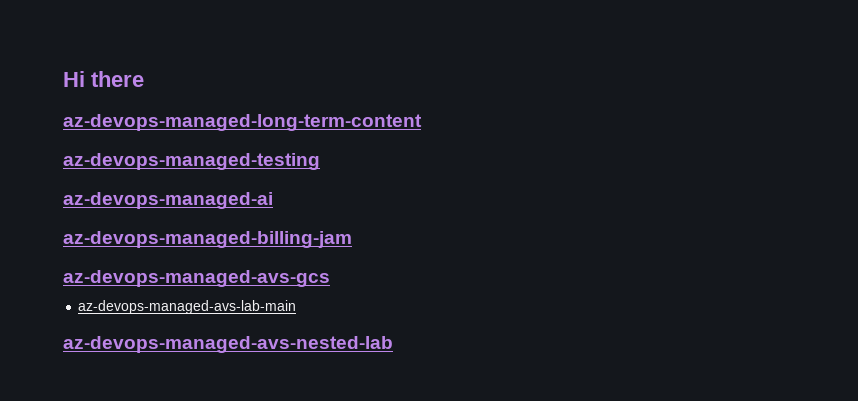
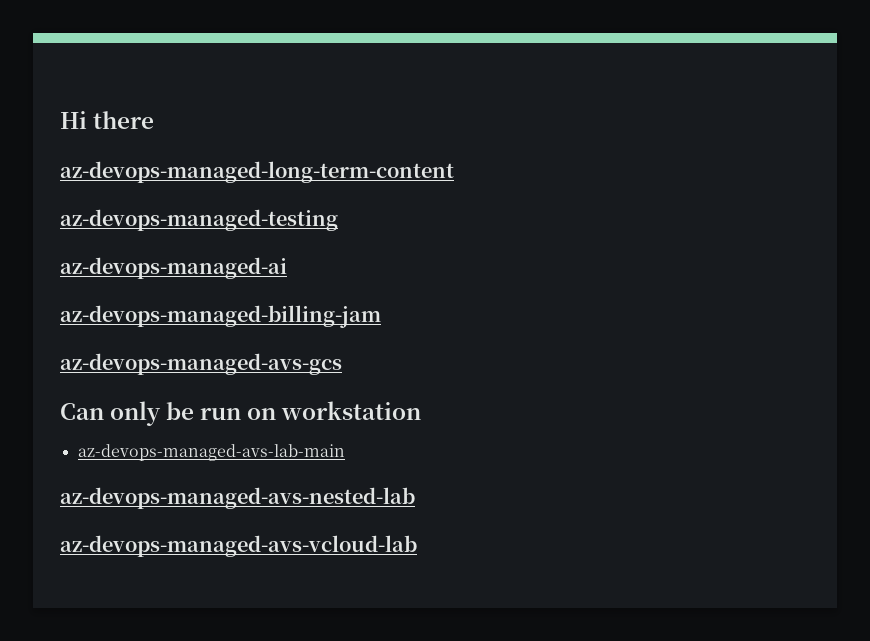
+ Can only be run on workstation
+ az-devops-managed-avs-vcloud-lab

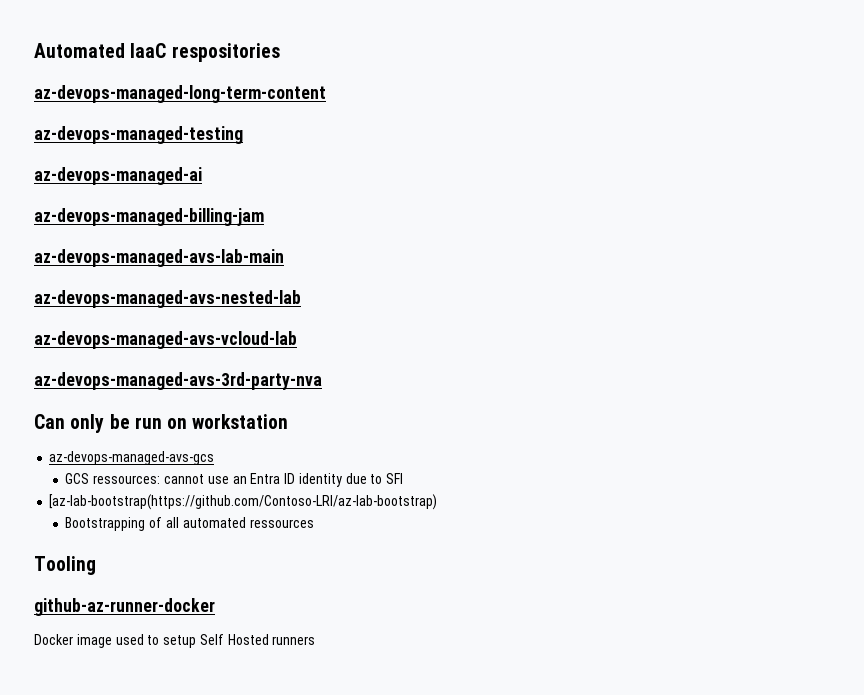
- Hi there
+ Automated IaaC respositories
- az-devops-managed-avs-gcs
+ az-devops-managed-avs-lab-main
+ az-devops-managed-avs-nested-lab
+ az-devops-managed-avs-vcloud-lab
+ az-devops-managed-avs-3rd-party-nva
- az-devops-managed-avs-lab-main
- az-devops-managed-avs-nested-lab
- az-devops-managed-avs-vcloud-lab
+ az-devops-managed-avs-gcs
+ GCS ressources: cannot use an Entra ID identity due to SFI
+ [az-lab-bootstrap(https://github.com/Contoso-LRI/az-lab-bootstrap)
+ Bootstrapping of all automated ressources
+ Tooling
+ github-az-runner-docker
+ Docker image used to setup Self Hosted runners

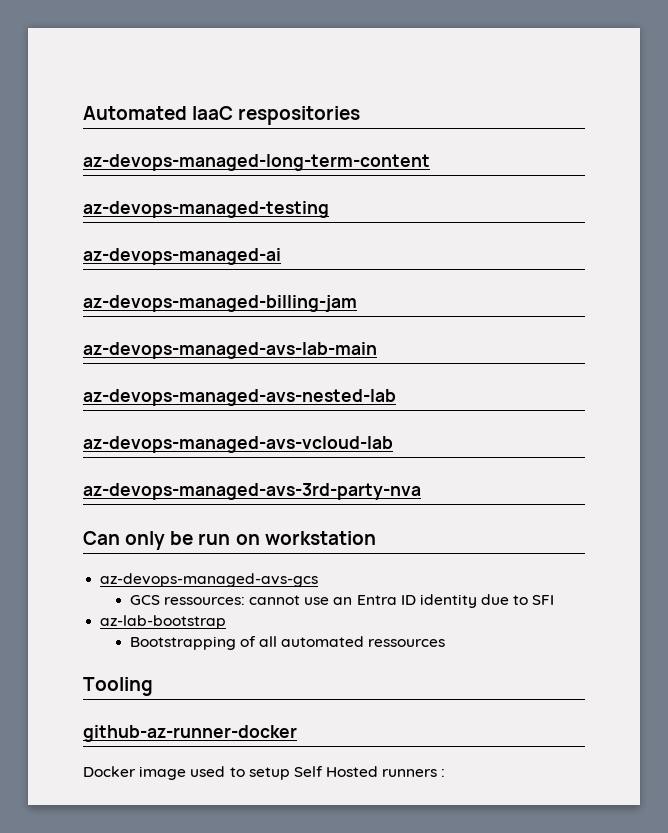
- [az-lab-bootstrap(https://github.com/Contoso-LRI/az-lab-bootstrap)
+ az-lab-bootstrap
- Docker image used to setup Self Hosted runners
+ Docker image used to setup Self Hosted runners :

